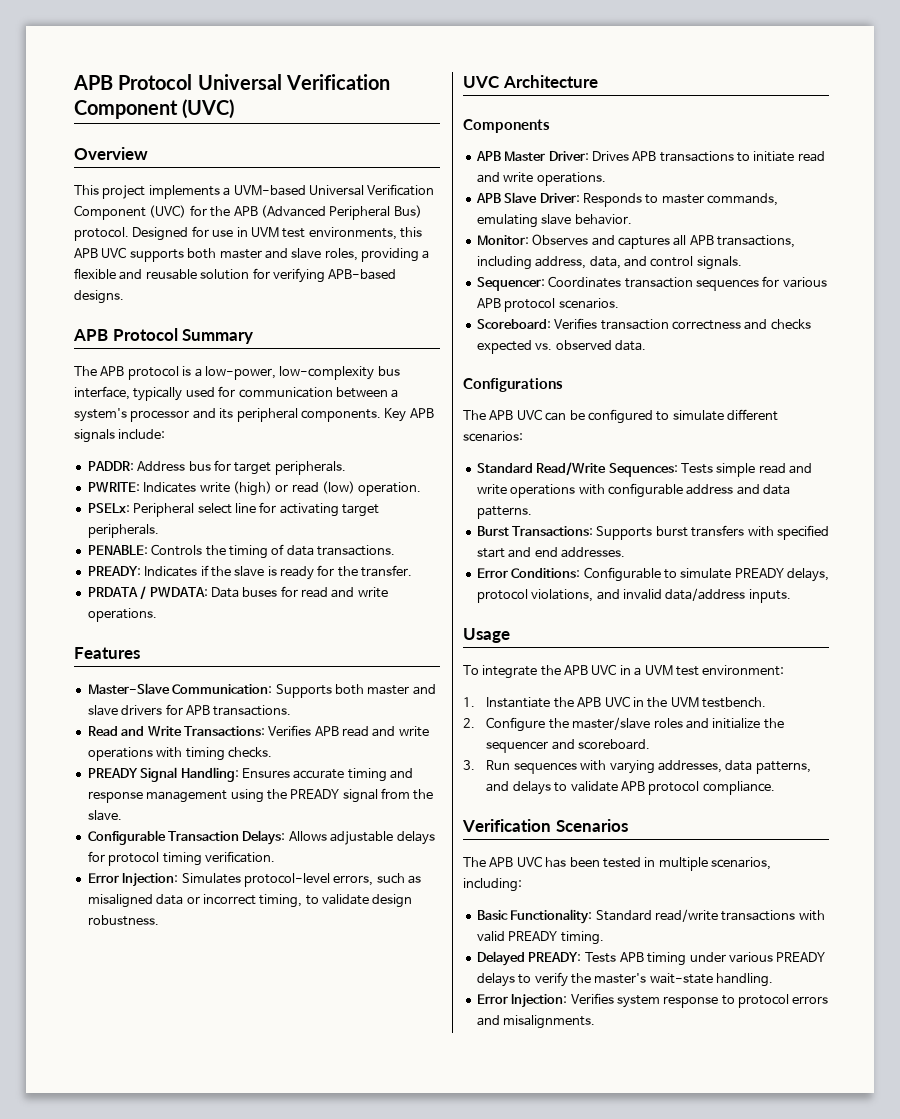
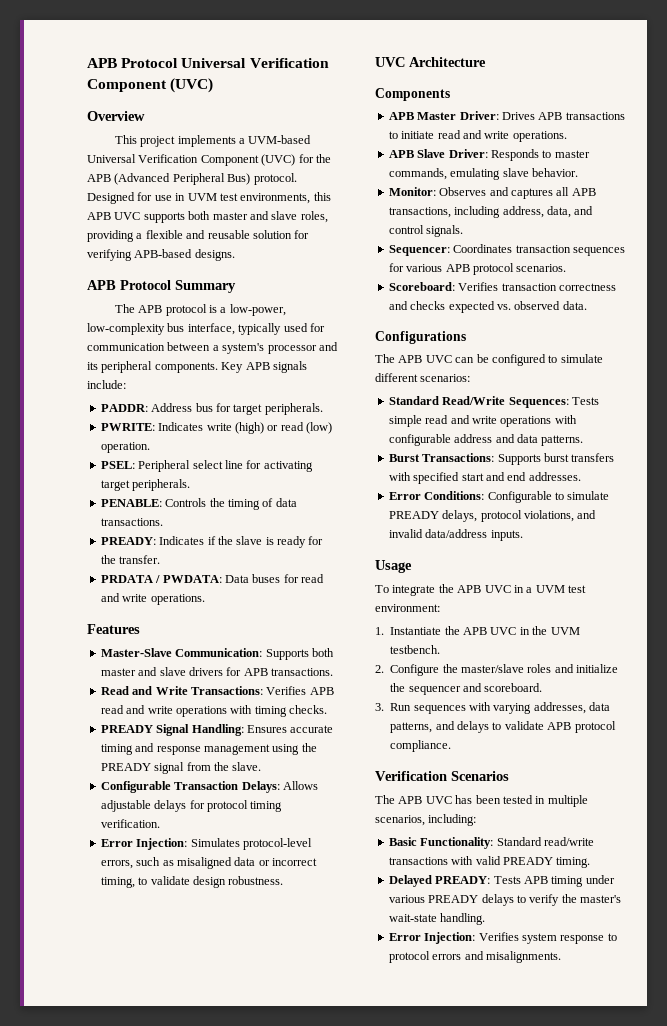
- PSELx: Peripheral select line for activating target peripherals.
+ PSEL: Peripheral select line for activating target peripherals.

